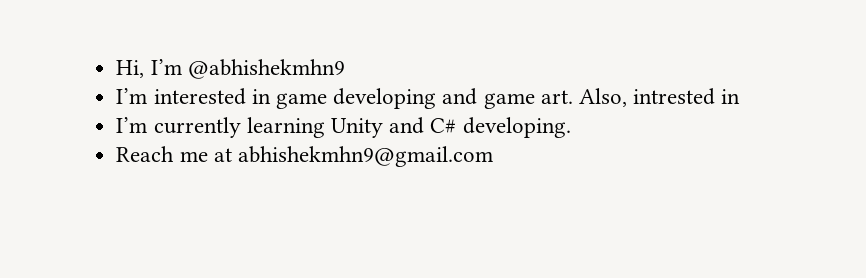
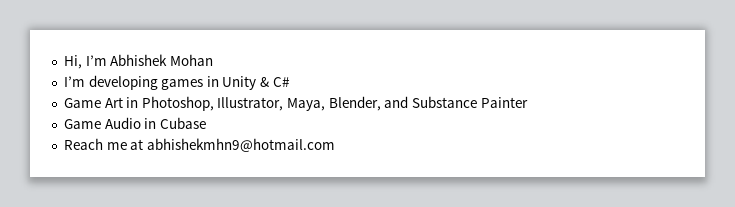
- Hi, I’m @abhishekmhn9
- I’m interested in game developing and game art. Also, intrested in
- I’m currently learning Unity and C# developing.
+ Hi, I’m Abhishek Mohan
+ I’m developing games in Unity & C#
+ Game Art in Photoshop, Illustrator, Maya, Blender, and Substance Painter
+ Game Audio in Cubase
- Reach me at abhishekmhn9@gmail.com
+ Reach me at abhishekmhn9@hotmail.com

